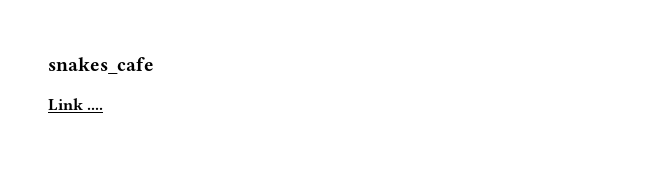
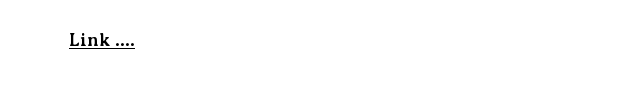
- snakes_cafe

